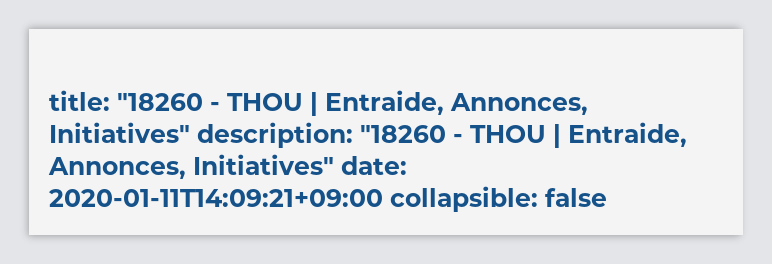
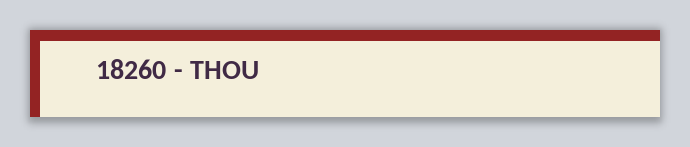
- title: "18260 - THOU | Entraide, Annonces, Initiatives" description: "18260 - THOU | Entraide, Annonces, Initiatives" date: 2020-01-11T14:09:21+09:00 collapsible: false
+ 18260 - THOU

